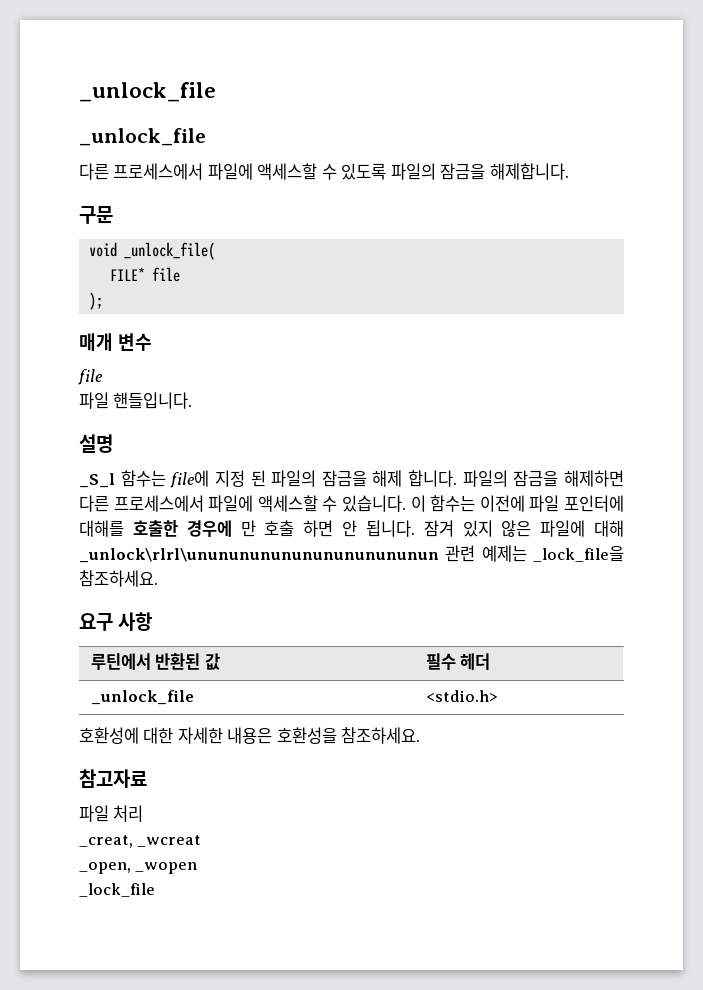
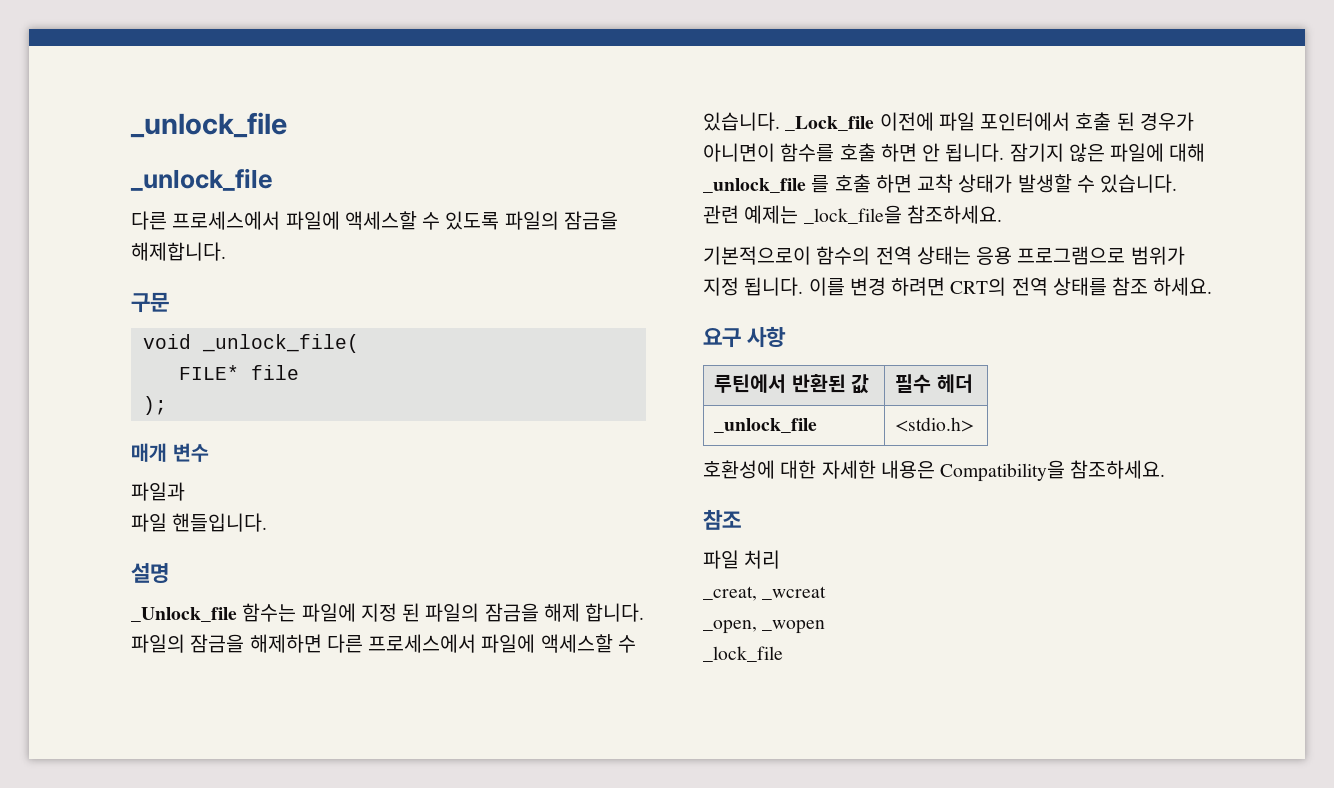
  매개 변수
- file
+ 파일과
- _S_l 함수는 file에 지정 된 파일의 잠금을 해제 합니다.
+ _Unlock_file 함수는 파일에 지정 된 파일의 잠금을 해제 합니다.
- 이 함수는 이전에 파일 포인터에 대해를 호출한 경우에 만 호출 하면 안 됩니다.
+ _Lock_file 이전에 파일 포인터에서 호출 된 경우가 아니면이 함수를 호출 하면 안 됩니다.
- 잠겨 있지 않은 파일에 대해 _unlock\rlrl\unununununununununununun 관련 예제는 _lock_file을 참조하세요.
+ 잠기지 않은 파일에 대해 _unlock_file 를 호출 하면 교착 상태가 발생할 수 있습니다. 관련 예제는 _lock_file을 참조하세요.
+ 기본적으로이 함수의 전역 상태는 응용 프로그램으로 범위가 지정 됩니다. 이를 변경 하려면 CRT의 전역 상태를 참조 하세요.
- 호환성에 대한 자세한 내용은 호환성을 참조하세요.
- 참고자료
+ 호환성에 대한 자세한 내용은 Compatibility을 참조하세요.
+ 참조

